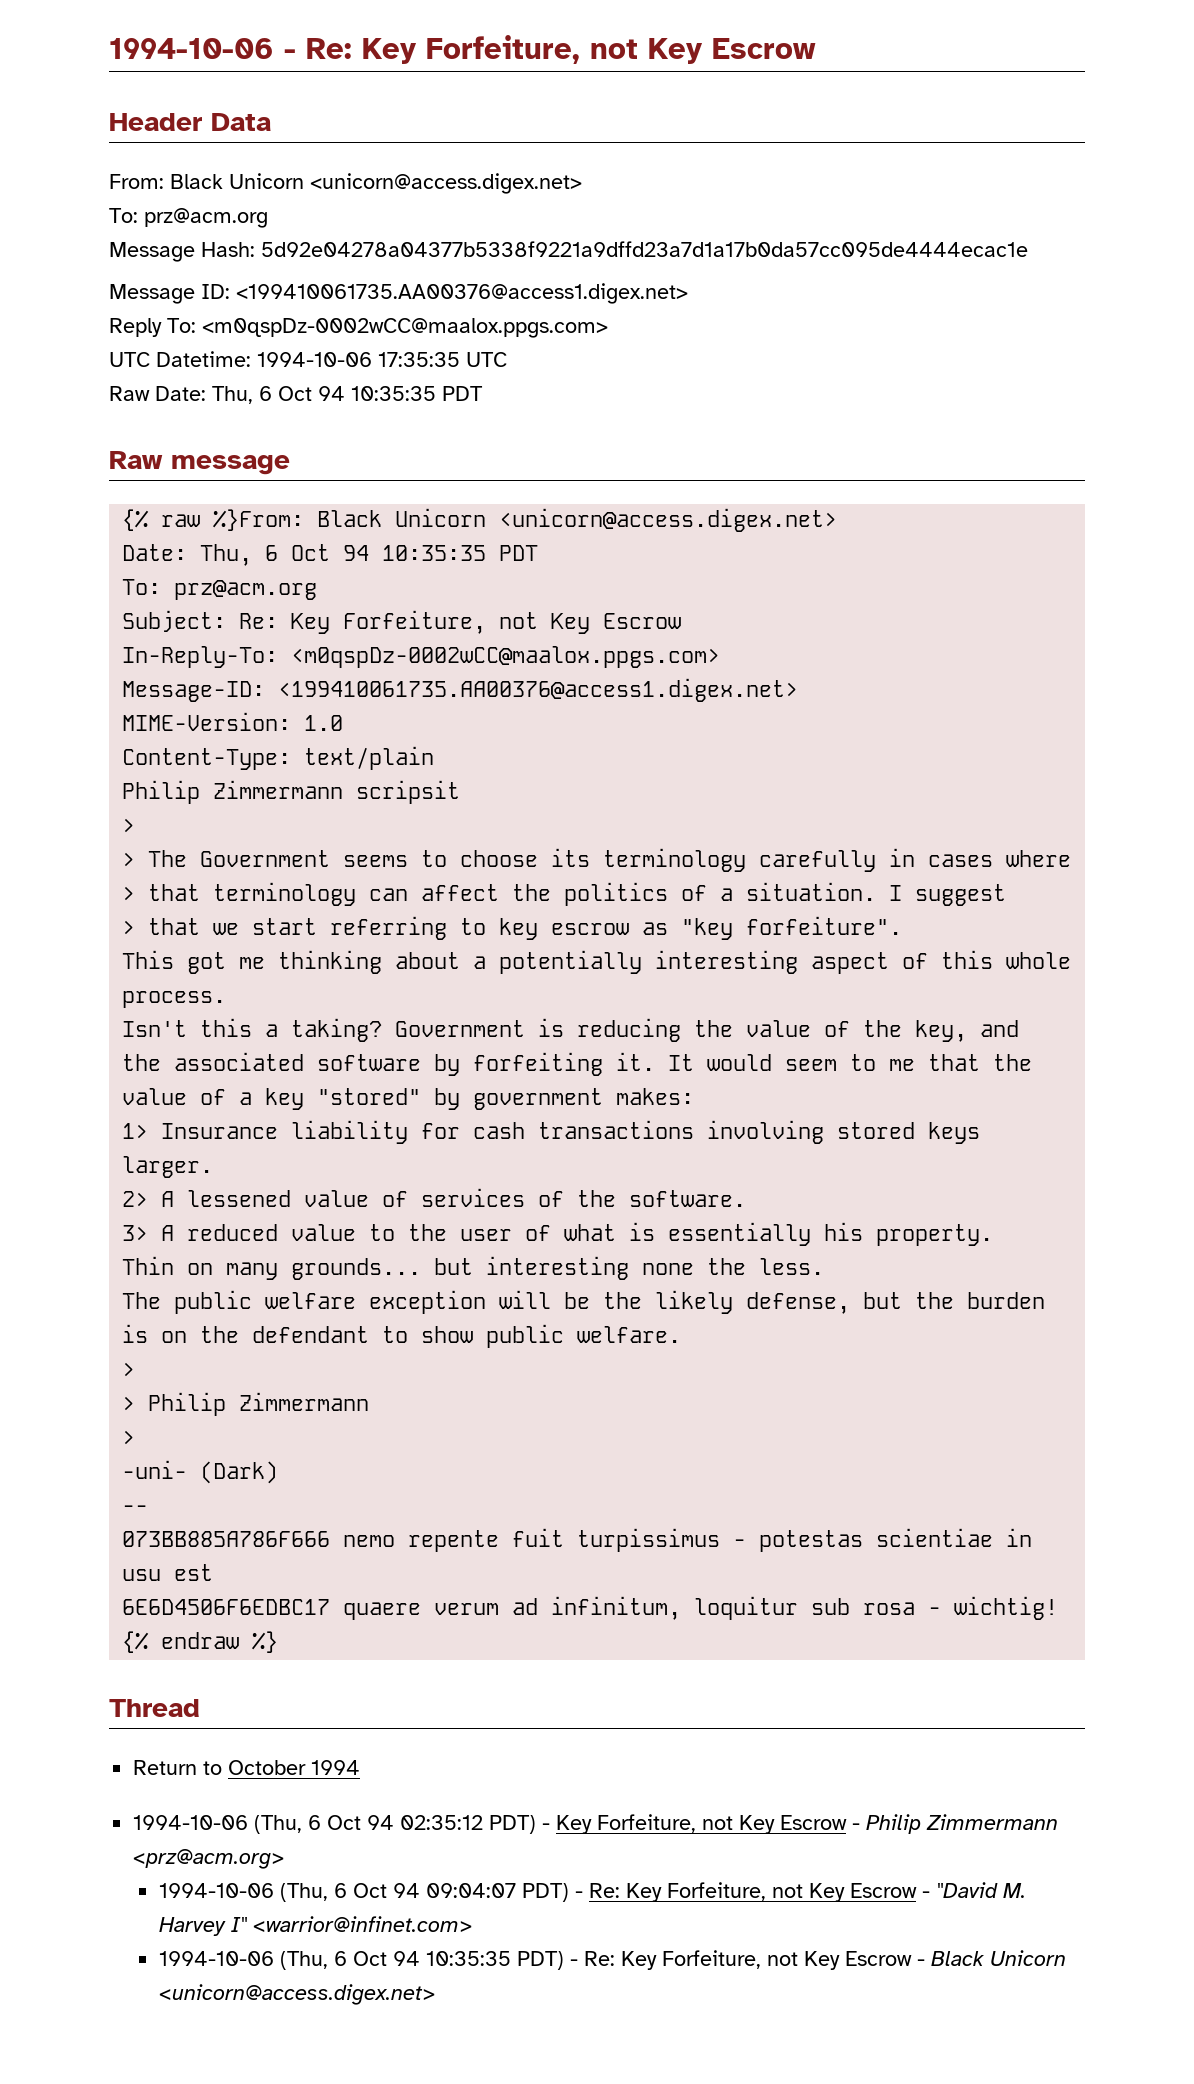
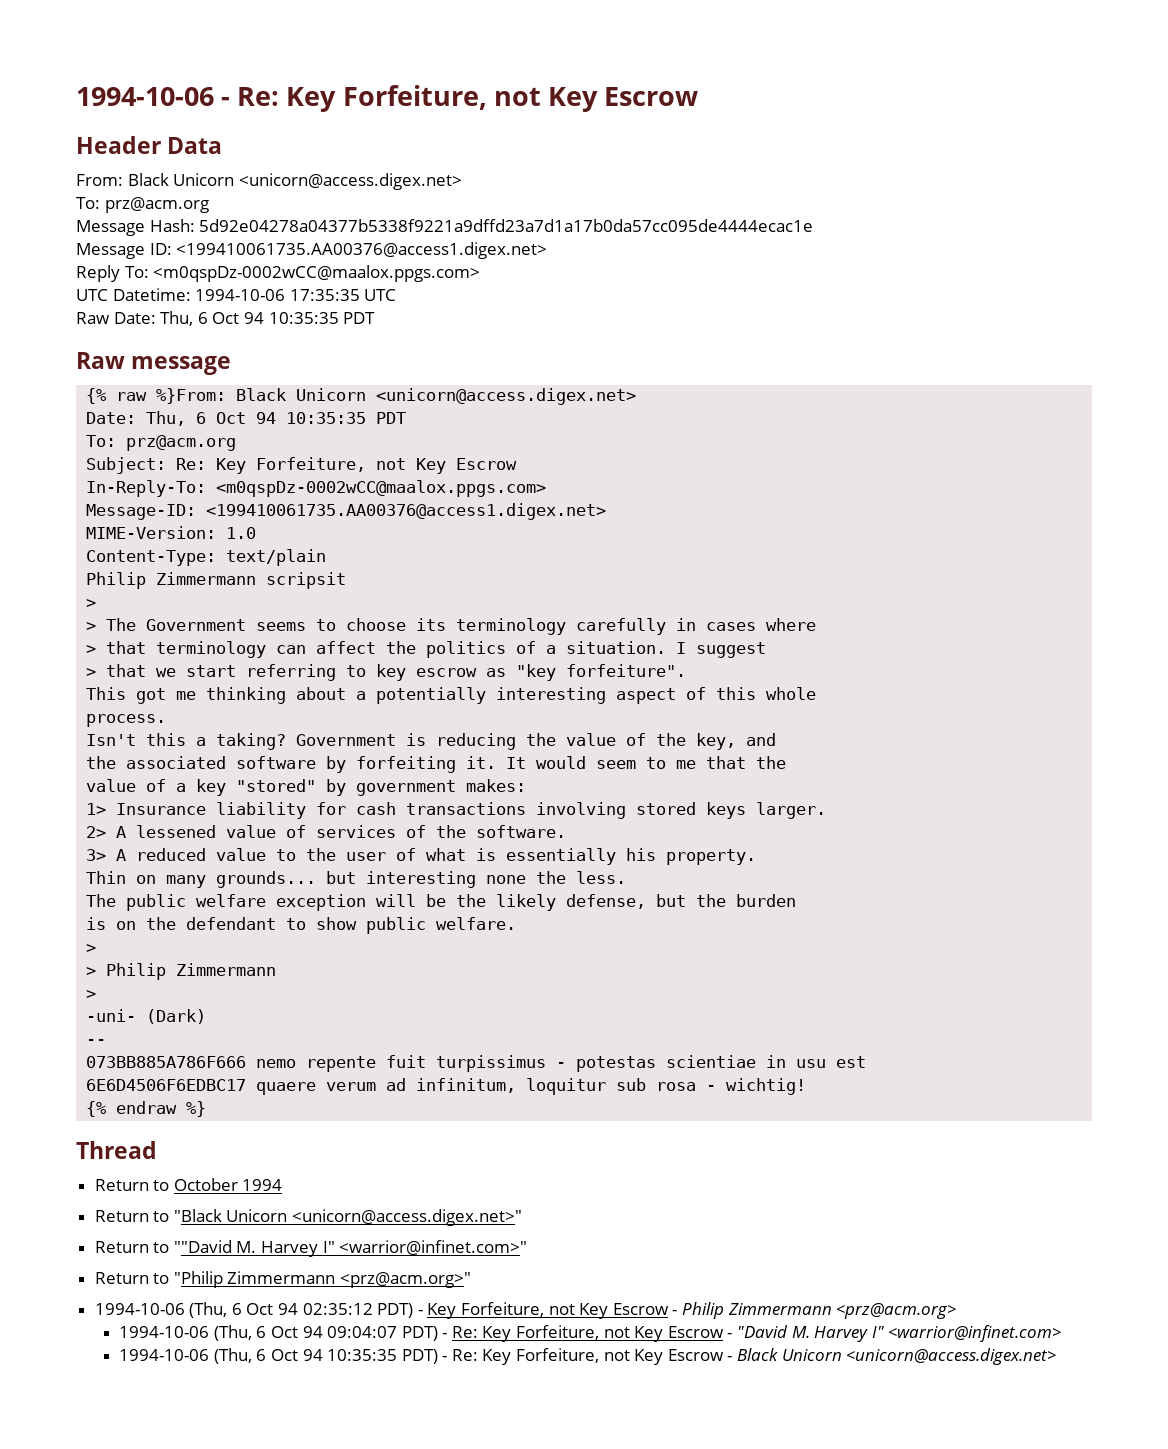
+ Return to "Black Unicorn <unicorn@access.digex.net>"
+ Return to ""David M. Harvey I" <warrior@infinet.com>"
+ Return to "Philip Zimmermann <prz@acm.org>"

